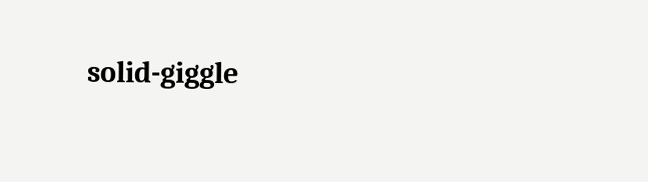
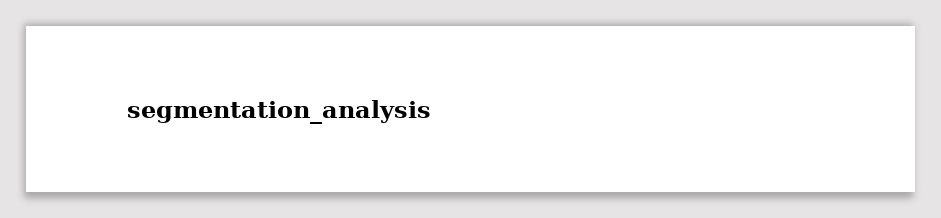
- solid-giggle
+ segmentation_analysis

